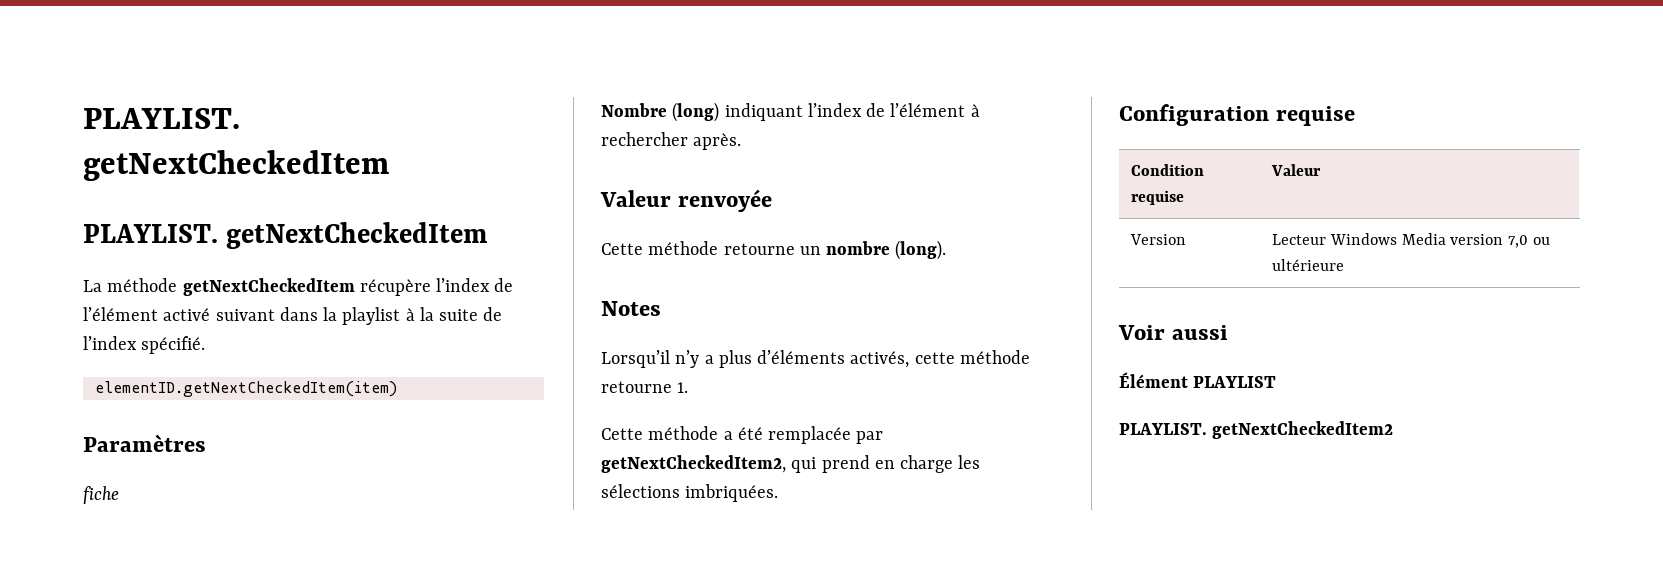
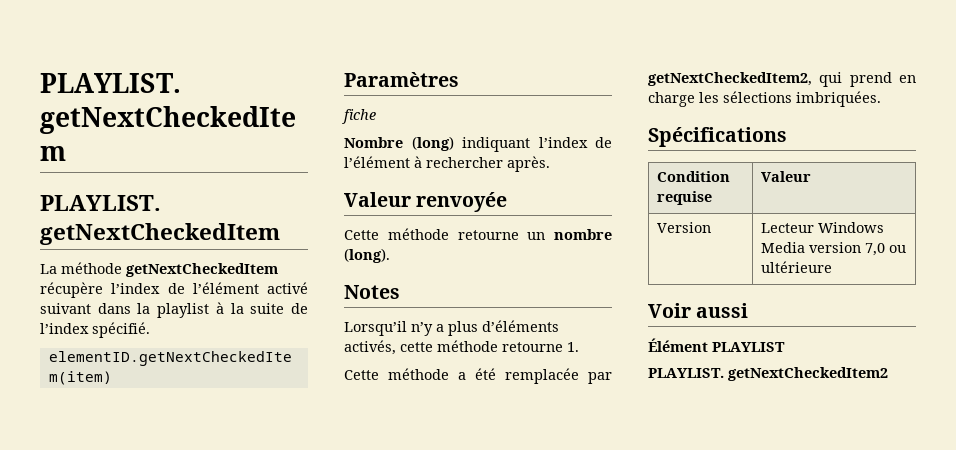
- Configuration requise
+ Spécifications

